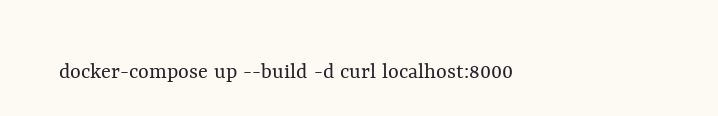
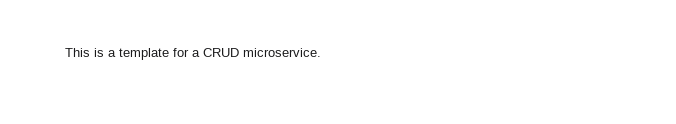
- docker-compose up --build -d curl localhost:8000
+ This is a template for a CRUD microservice.

